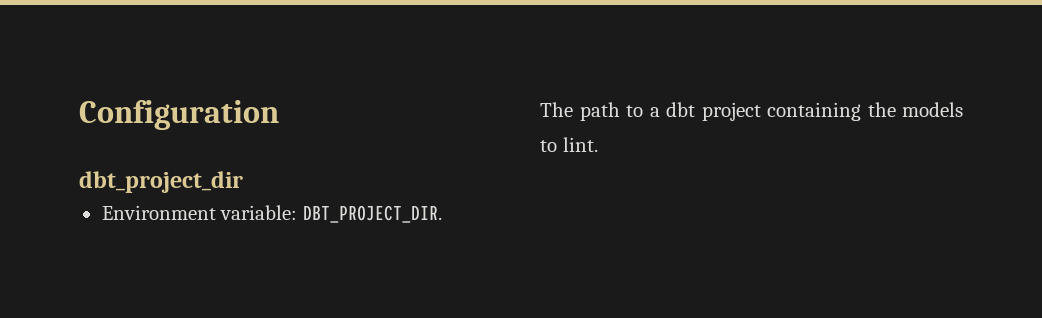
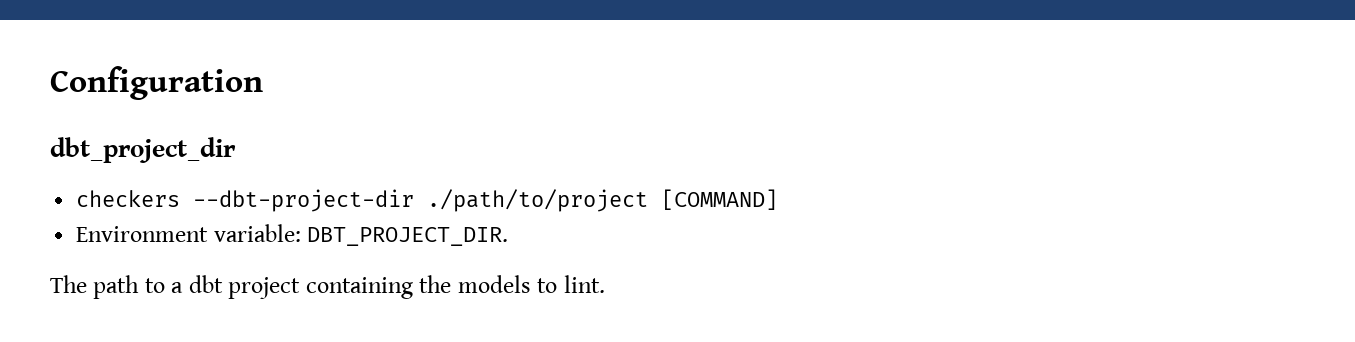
+ checkers --dbt-project-dir ./path/to/project [COMMAND]

